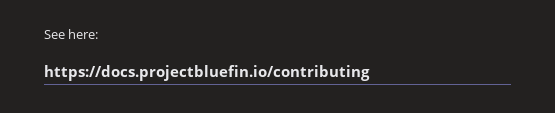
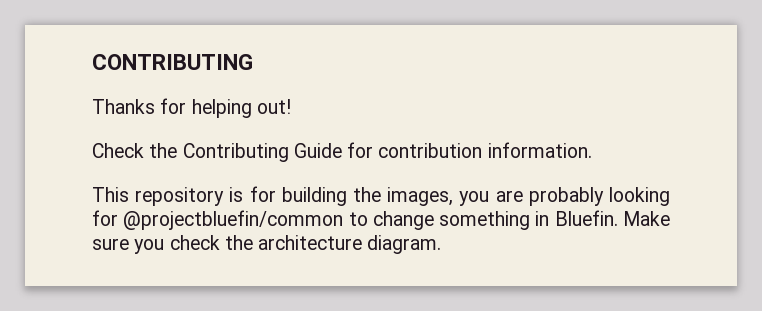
- See here:
- https://docs.projectbluefin.io/contributing
+ CONTRIBUTING
+ Thanks for helping out!
+ Check the Contributing Guide for contribution information.
+ This repository is for building the images, you are probably looking for @projectbluefin/common to change something in Bluefin. Make sure you check the architecture diagram.

